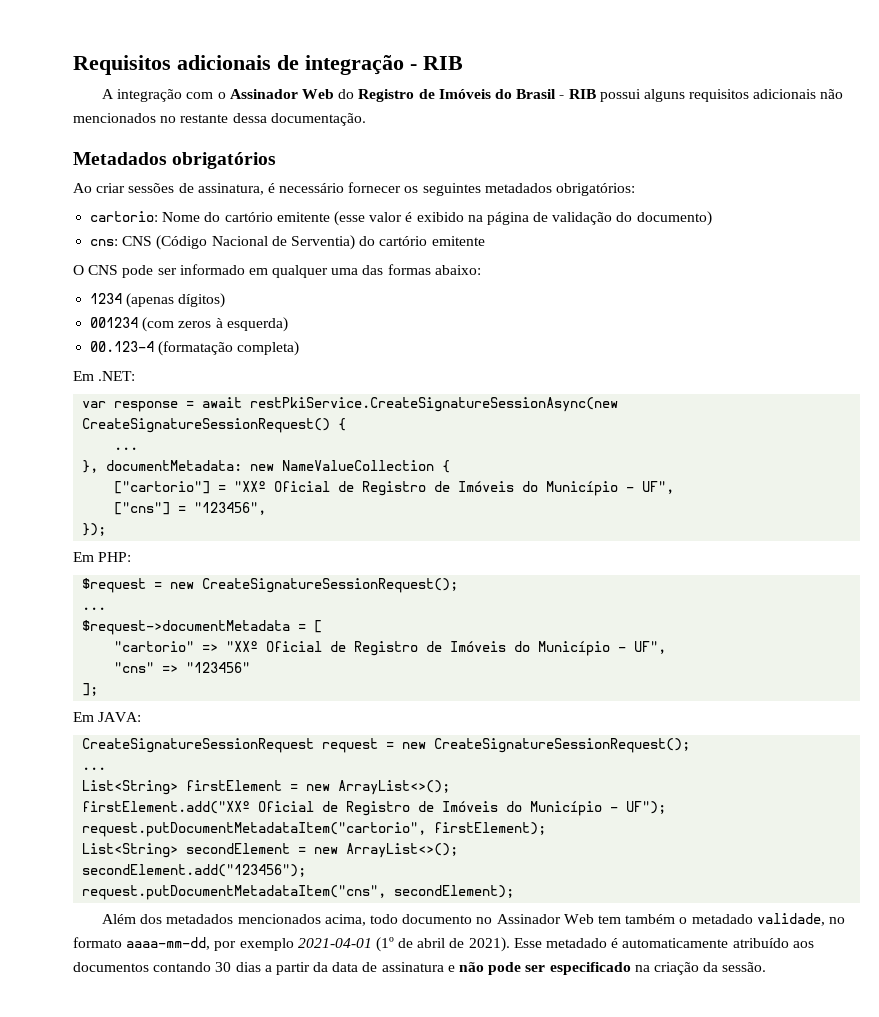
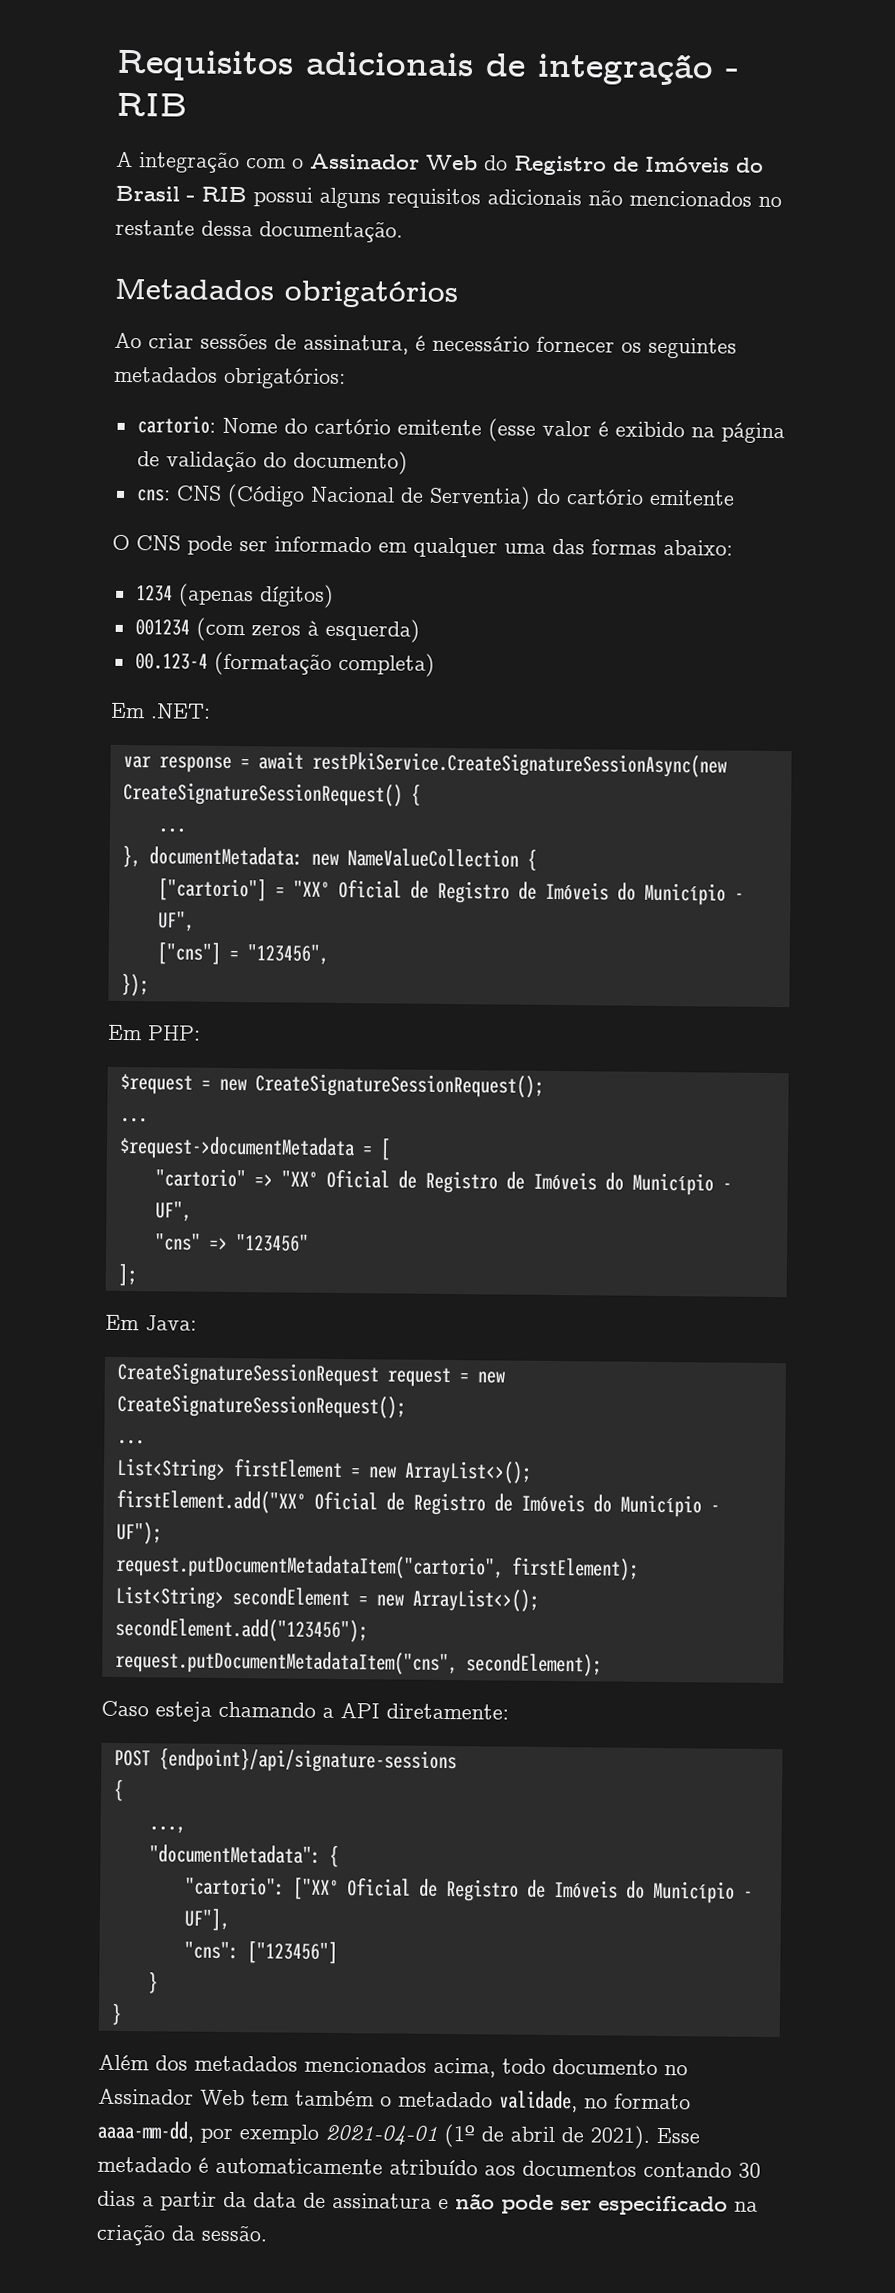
- Em JAVA:
+ Em Java:
+ Caso esteja chamando a API diretamente:
+ POST {endpoint}/api/signature-sessions
+ {
+ ...,
+ "documentMetadata": {
+ "cartorio": ["XXº Oficial de Registro de Imóveis do Município - UF"],
+ "cns": ["123456"]
+ }
+ }

